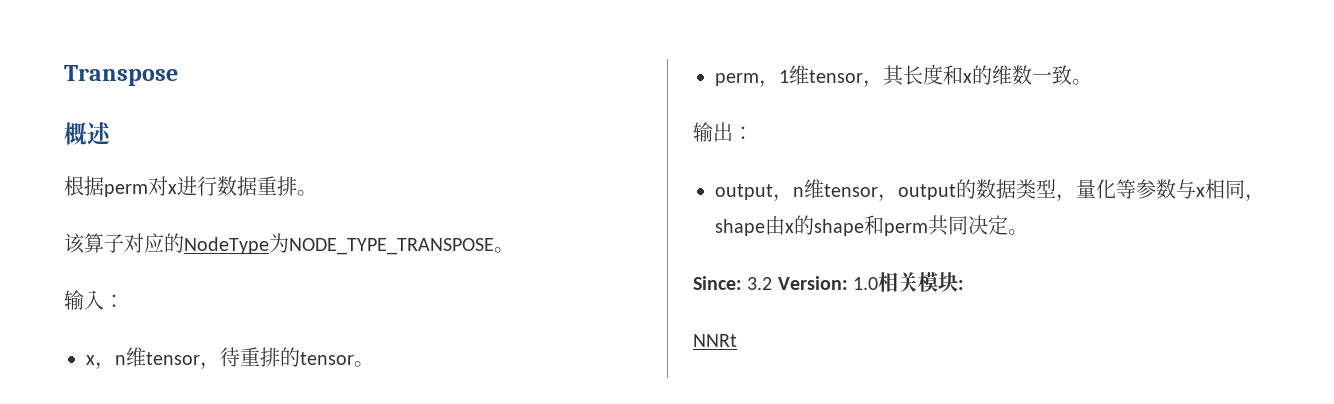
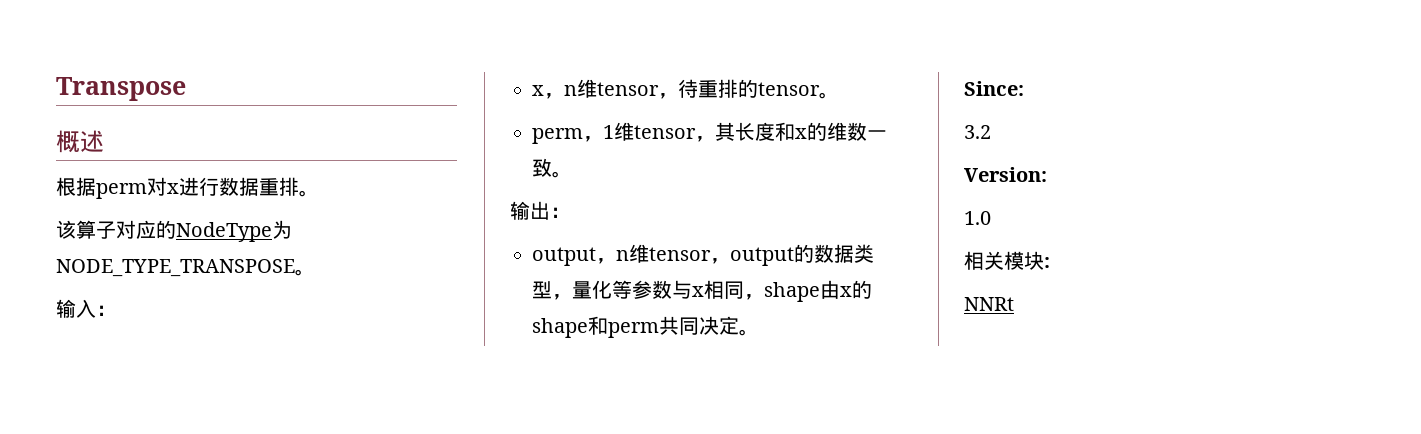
- Since: 3.2 Version: 1.0相关模块:
+ Since:
+ 3.2
+ Version:
+ 1.0
+ 相关模块:

